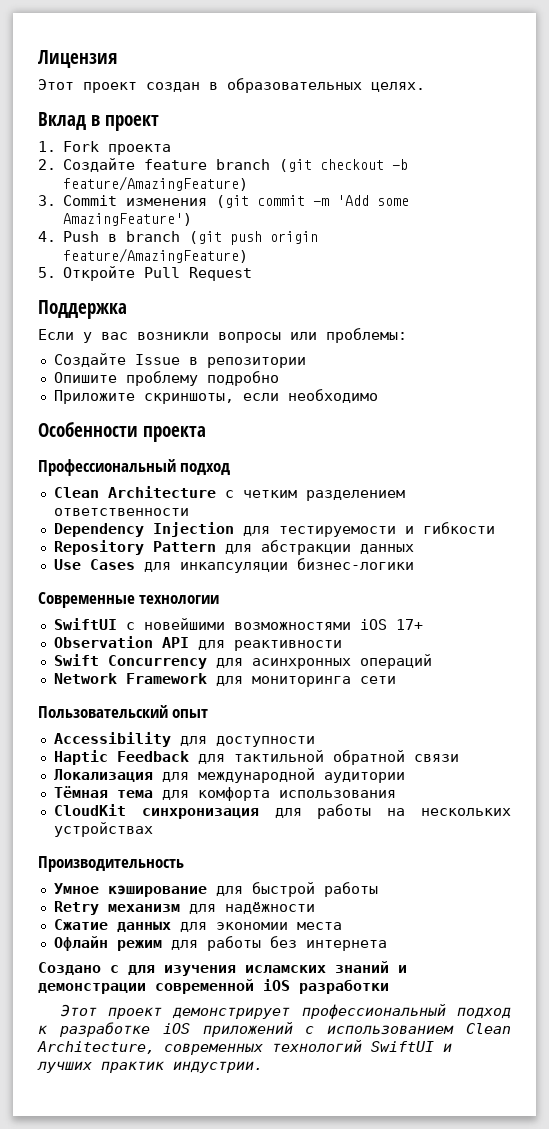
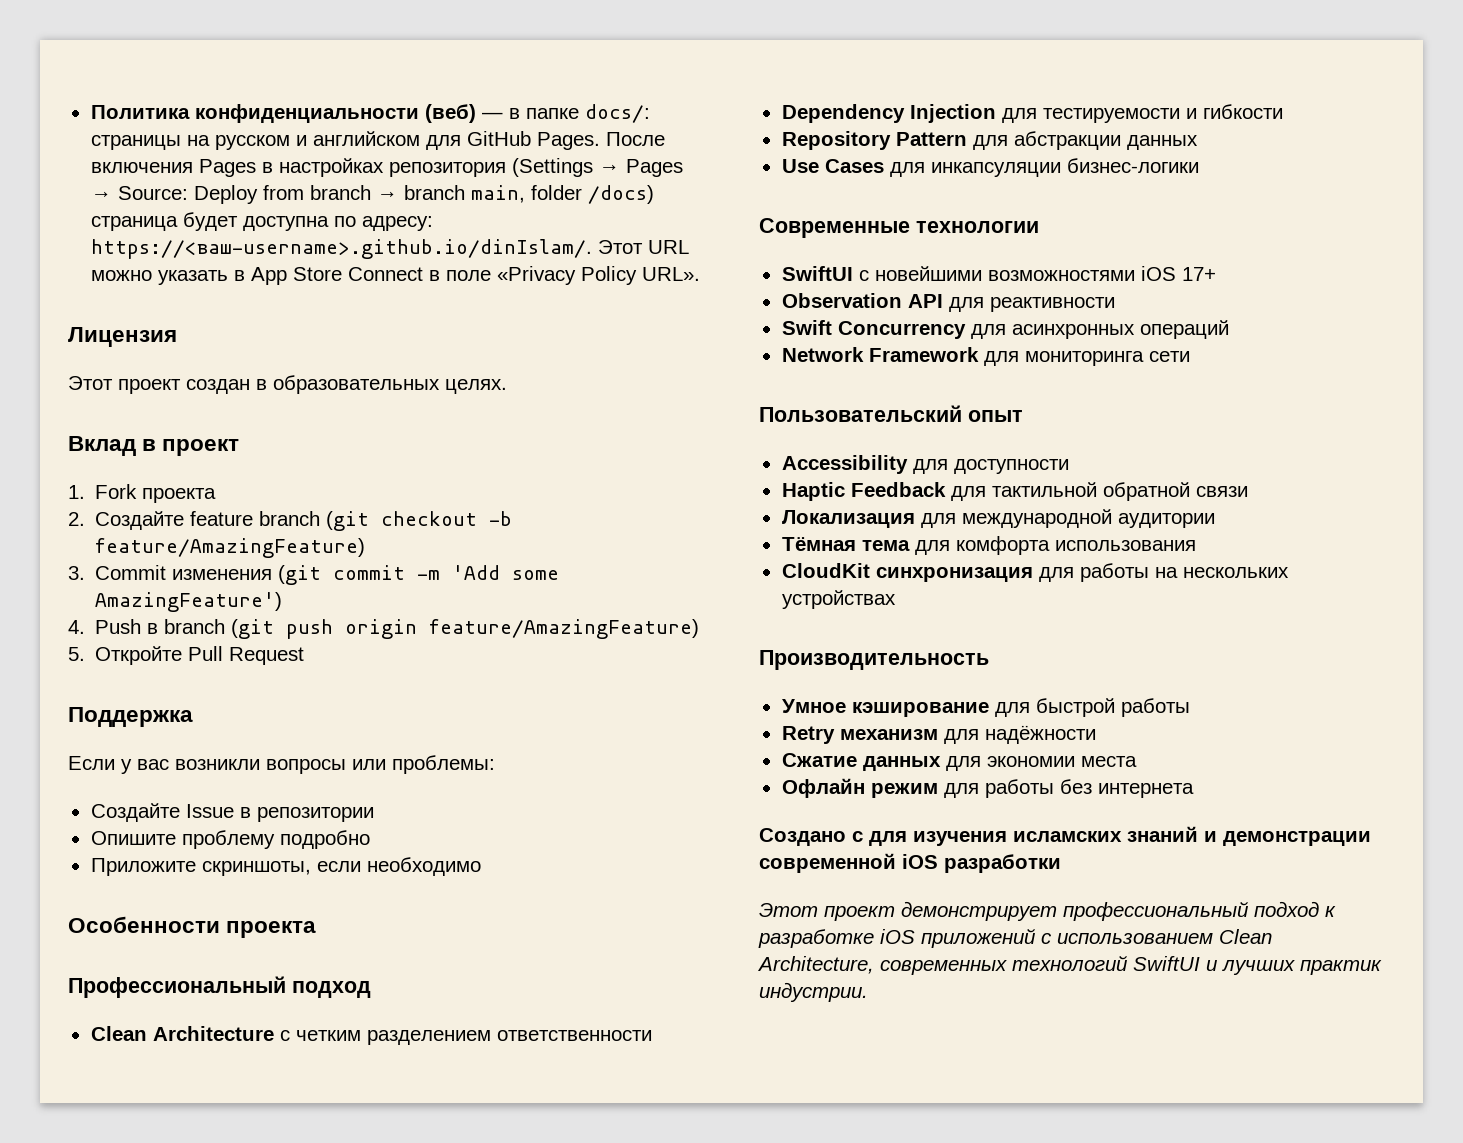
+ Политика конфиденциальности (веб) — в папке docs/: страницы на русском и английском для GitHub Pages. После включения Pages в настройках репозитория (Settings → Pages → Source: Deploy from branch → branch main, folder /docs) страница будет доступна по адресу: https://<ваш-username>.github.io/dinIslam/. Этот URL можно указать в App Store Connect в поле «Privacy Policy URL».

